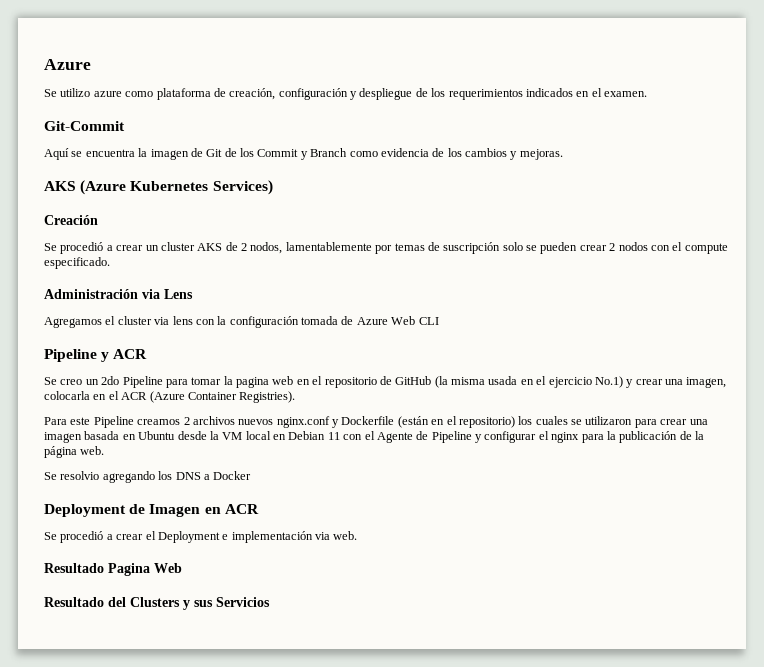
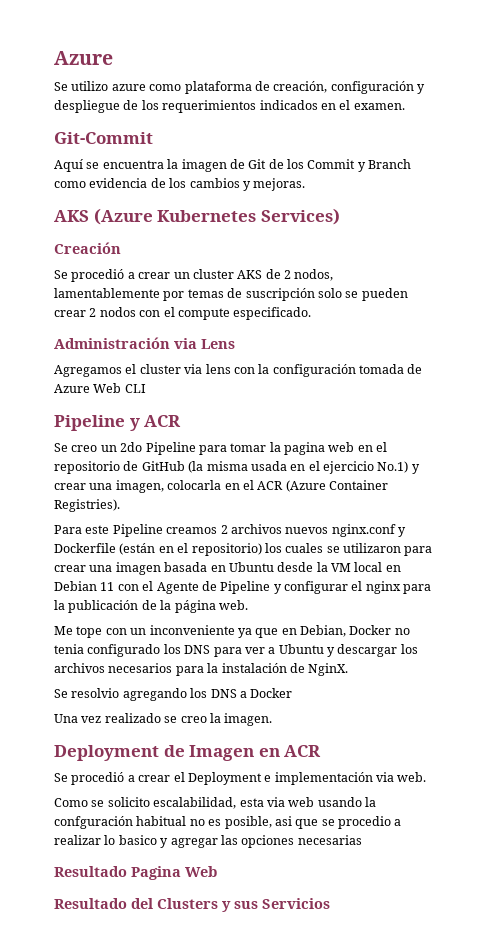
+ Me tope con un inconveniente ya que en Debian, Docker no tenia configurado los DNS para ver a Ubuntu y descargar los archivos necesarios para la instalación de NginX.
+ Una vez realizado se creo la imagen.
+ Como se solicito escalabilidad, esta via web usando la confguración habitual no es posible, asi que se procedio a realizar lo basico y agregar las opciones necesarias

